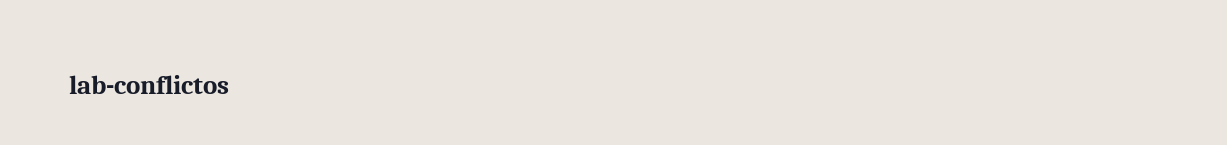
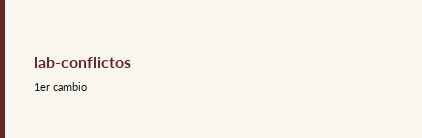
+ 1er cambio

